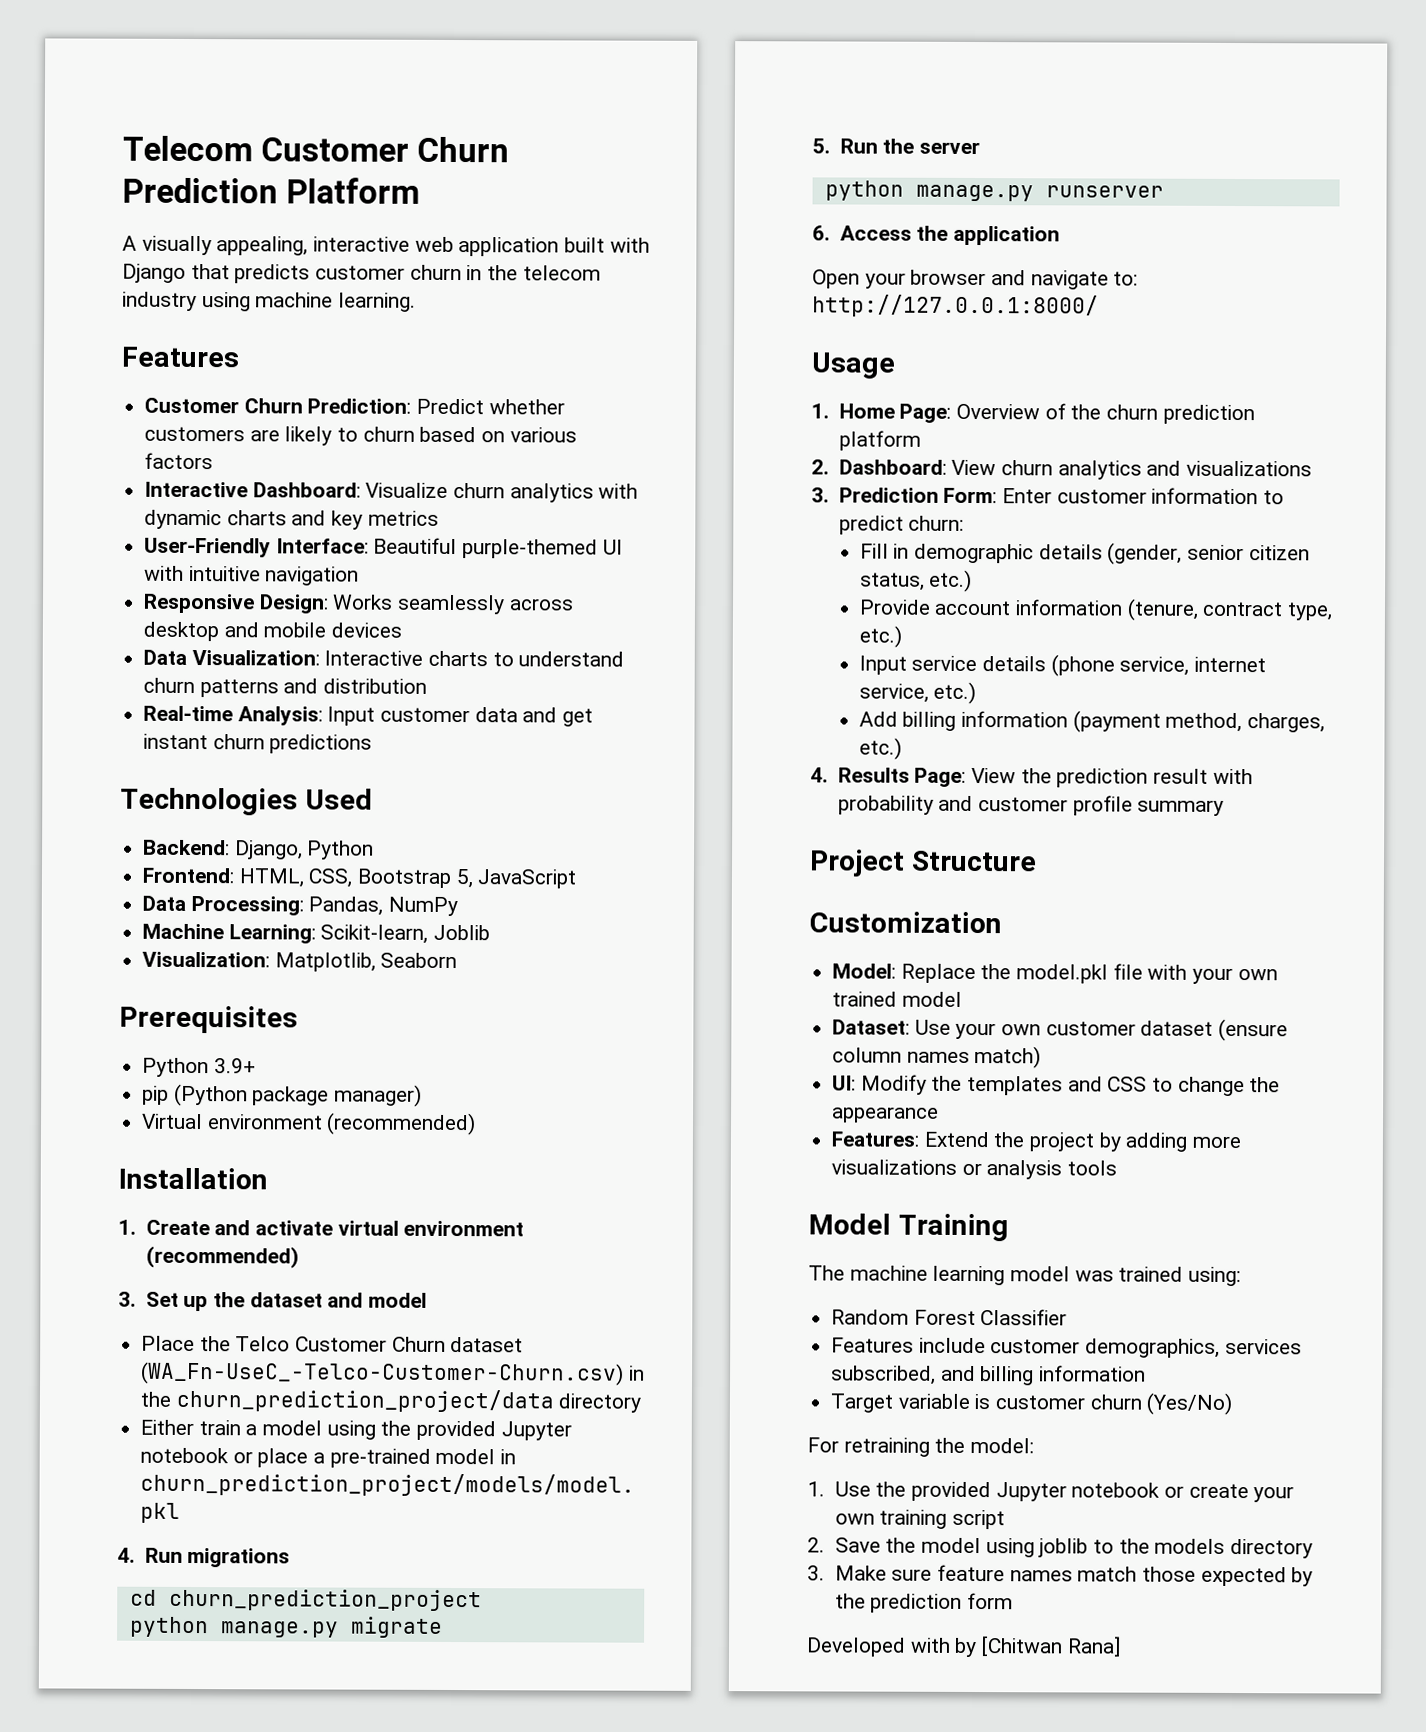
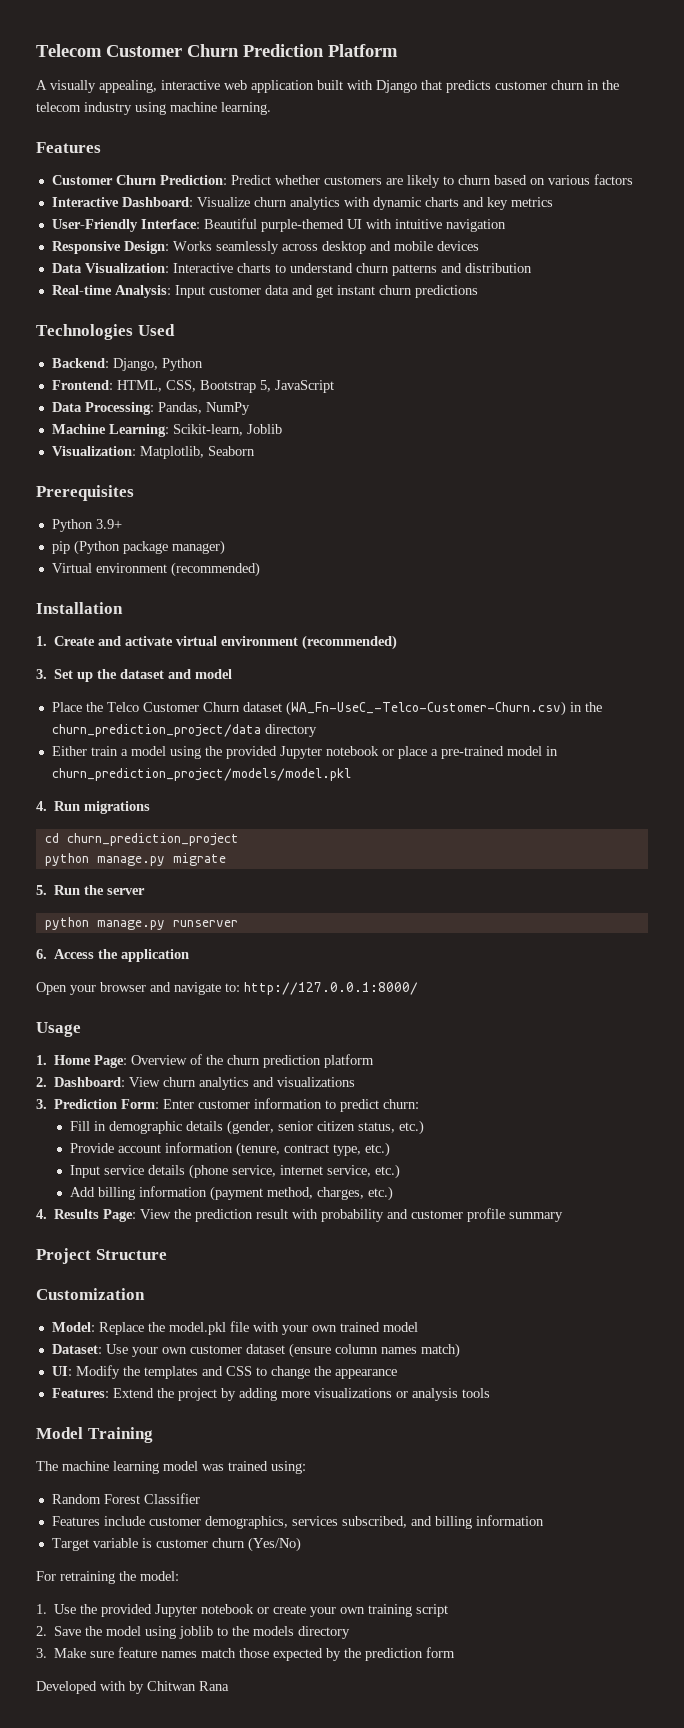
- Developed with by [Chitwan Rana]
+ Developed with by Chitwan Rana

